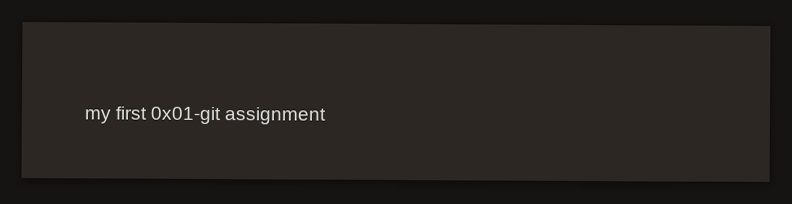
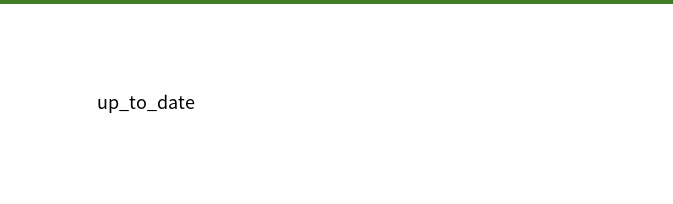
- my first 0x01-git assignment
+ up_to_date

